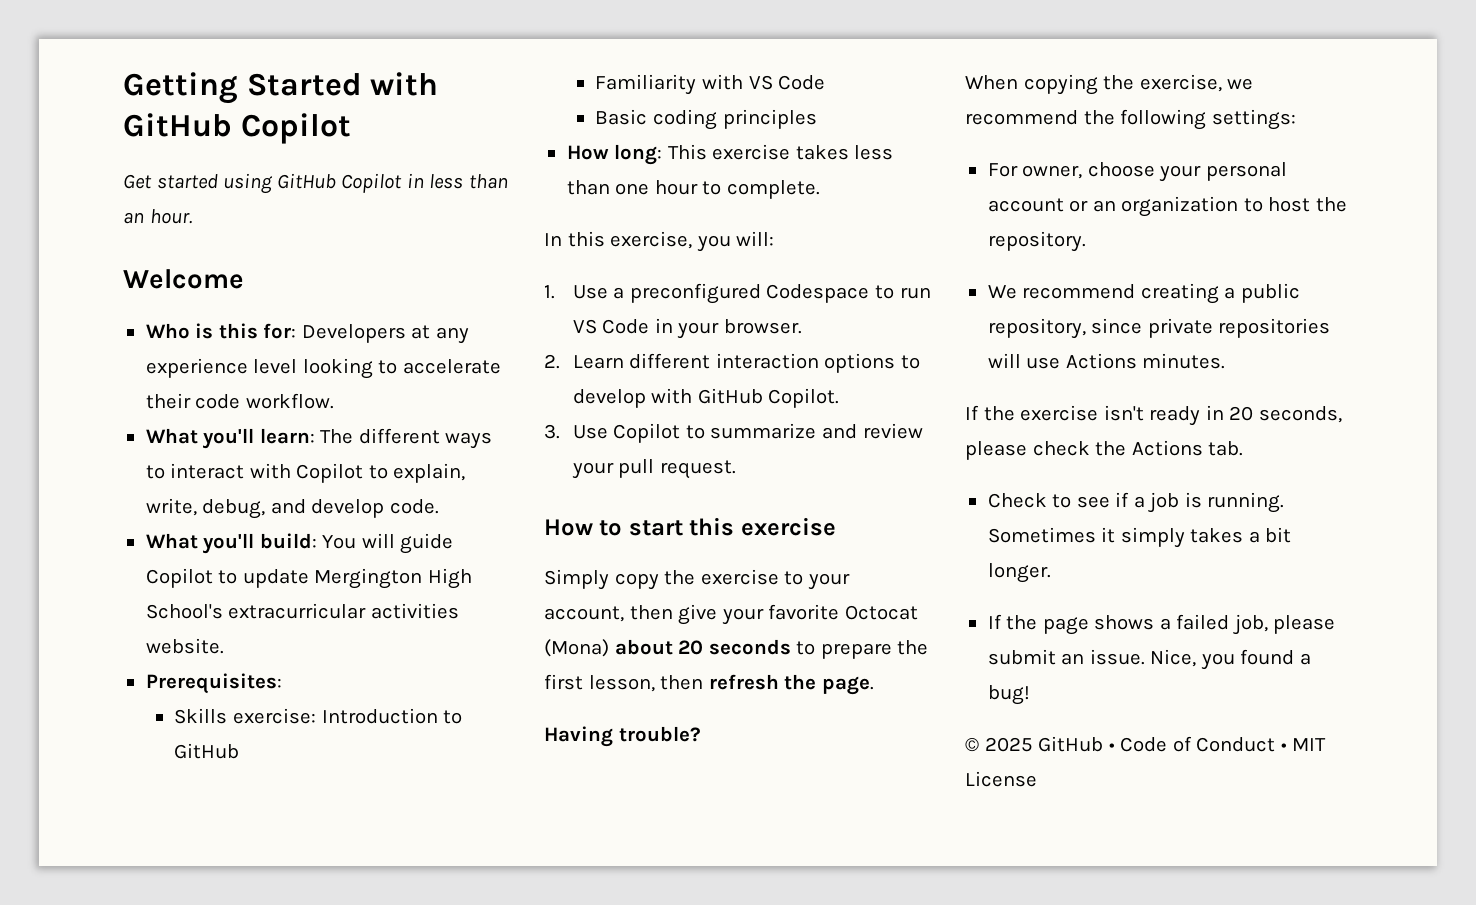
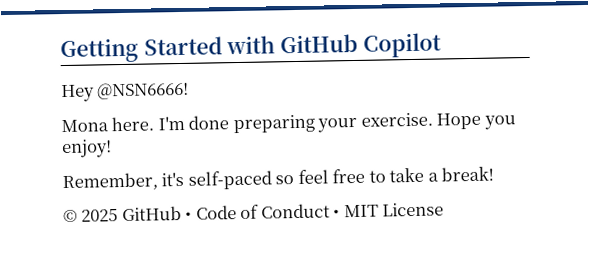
- Get started using GitHub Copilot in less than an hour.
- Welcome
- Who is this for: Developers at any experience level looking to accelerate their code workflow.
- What you'll learn: The different ways to interact with Copilot to explain, write, debug, and develop code.
- What you'll build: You will guide Copilot to update Mergington High School's extracurricular activities website.
- Prerequisites:
- Skills exercise: Introduction to GitHub
- Familiarity with VS Code
- Basic coding principles
- How long: This exercise takes less than one hour to complete.
- In this exercise, you will:
- 1. Use a preconfigured Codespace to run VS Code in your browser.
- 2. Learn different interaction options to develop with GitHub Copilot.
- 3. Use Copilot to summarize and review your pull request.
- How to start this exercise
- Simply copy the exercise to your account, then give your favorite Octocat (Mona) about 20 seconds to prepare the first lesson, then refresh the page.
- Having trouble?
- When copying the exercise, we recommend the following settings:
- For owner, choose your personal account or an organization to host the repository.
- We recommend creating a public repository, since private repositories will use Actions minutes.
- If the exercise isn't ready in 20 seconds, please check the Actions tab.
- Check to see if a job is running. Sometimes it simply takes a bit longer.
- If the page shows a failed job, please submit an issue. Nice, you found a bug!
+ Hey @NSN6666!
+ Mona here. I'm done preparing your exercise. Hope you enjoy!
+ Remember, it's self-paced so feel free to take a break!

